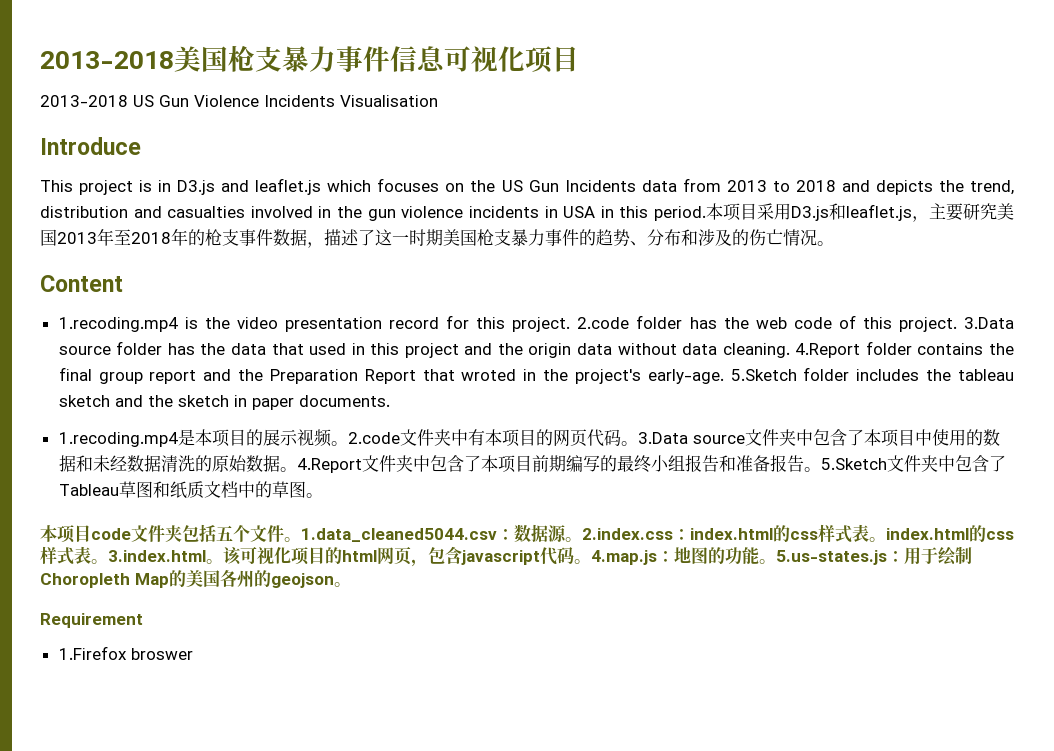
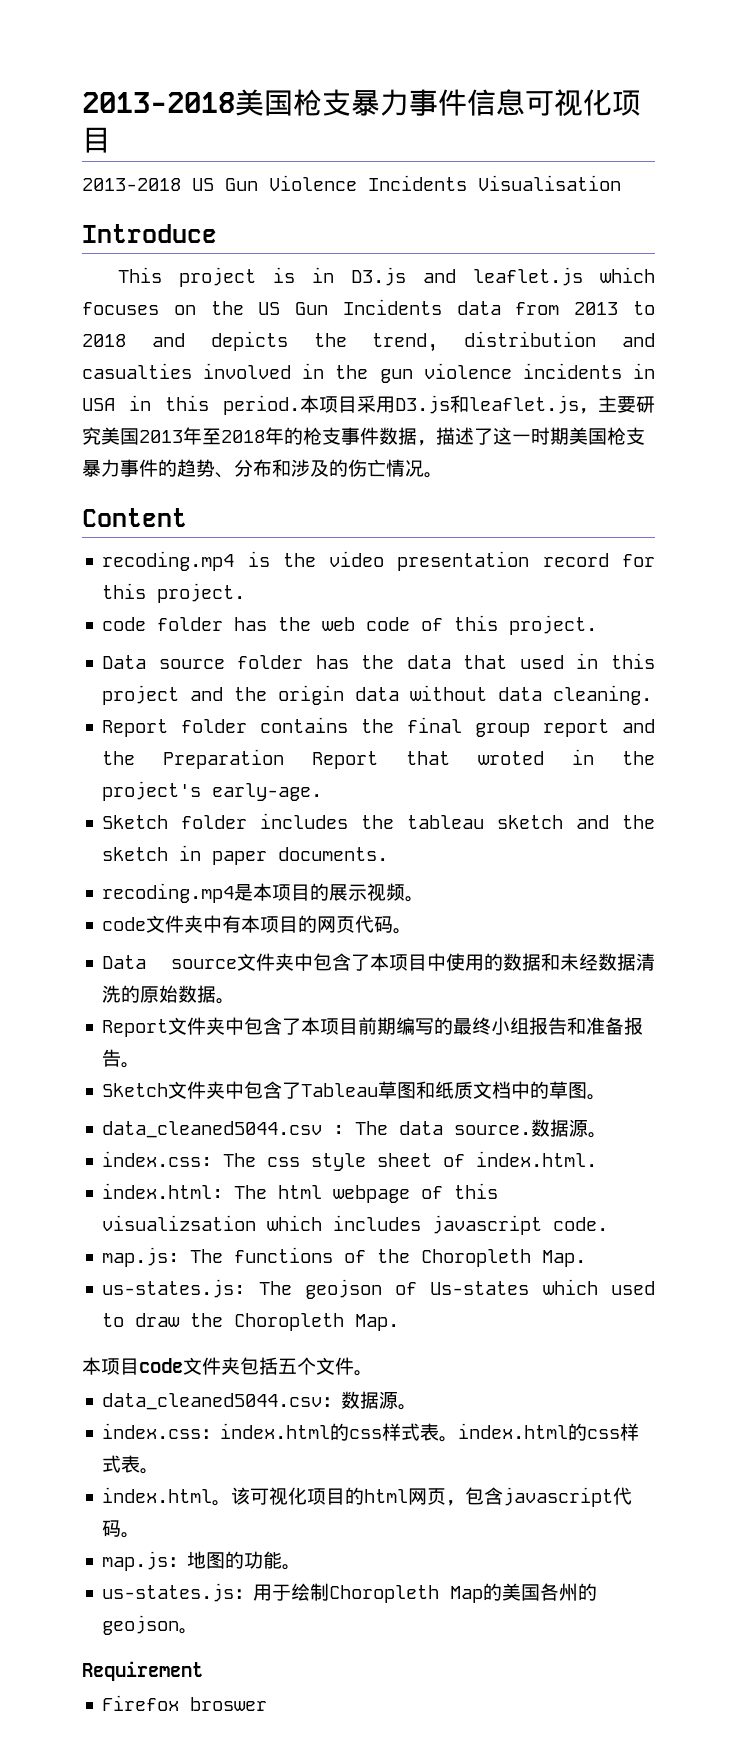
- 1.recoding.mp4 is the video presentation record for this project. 2.code folder has the web code of this project. 3.Data source folder has the data that used in this project and the origin data without data cleaning. 4.Report folder contains the final group report and the Preparation Report that wroted in the project's early-age. 5.Sketch folder includes the tableau sketch and the sketch in paper documents.
+ recoding.mp4 is the video presentation record for this project.
+ code folder has the web code of this project.
+ Data source folder has the data that used in this project and the origin data without data cleaning.
+ Report folder contains the final group report and the Preparation Report that wroted in the project's early-age.
+ Sketch folder includes the tableau sketch and the sketch in paper documents.
- 1.recoding.mp4是本项目的展示视频。2.code文件夹中有本项目的网页代码。3.Data source文件夹中包含了本项目中使用的数据和未经数据清洗的原始数据。4.Report文件夹中包含了本项目前期编写的最终小组报告和准备报告。5.Sketch文件夹中包含了Tableau草图和纸质文档中的草图。
+ recoding.mp4是本项目的展示视频。
+ code文件夹中有本项目的网页代码。
+ Data source文件夹中包含了本项目中使用的数据和未经数据清洗的原始数据。
+ Report文件夹中包含了本项目前期编写的最终小组报告和准备报告。
+ Sketch文件夹中包含了Tableau草图和纸质文档中的草图。
+ data_cleaned5044.csv : The data source.数据源。
+ index.css: The css style sheet of index.html.
+ index.html: The html webpage of this visualizsation which includes javascript code.
+ map.js: The functions of the Choropleth Map.
+ us-states.js: The geojson of Us-states which used to draw the Choropleth Map.
- 本项目code文件夹包括五个文件。1.data_cleaned5044.csv：数据源。2.index.css：index.html的css样式表。index.html的css样式表。3.index.html。
+ 本项目code文件夹包括五个文件。
+ data_cleaned5044.csv：数据源。
+ index.css：index.html的css样式表。index.html的css样式表。
+ index.html。
- 该可视化项目的html网页，包含javascript代码。4.map.js：地图的功能。5.us-states.js：用于绘制Choropleth Map的美国各州的geojson。
+ 该可视化项目的html网页，包含javascript代码。
+ map.js：地图的功能。
+ us-states.js：用于绘制Choropleth Map的美国各州的geojson。
- 1.Firefox broswer
+ Firefox broswer

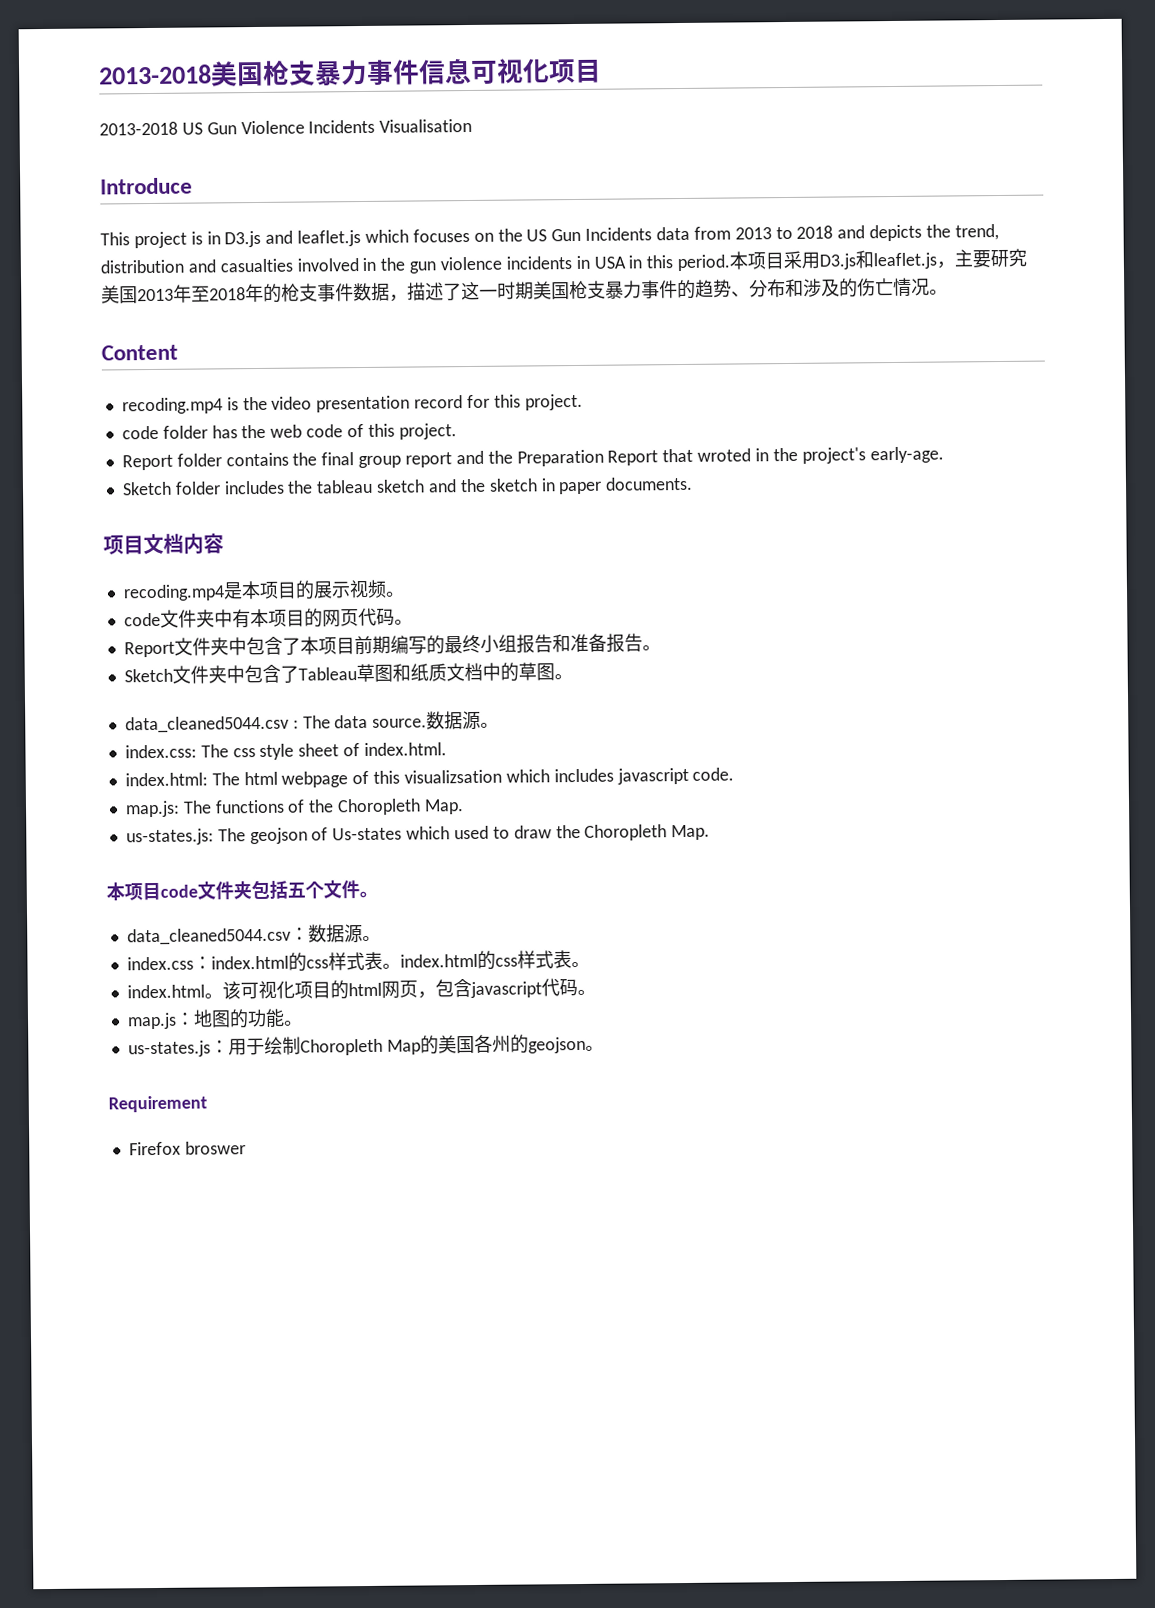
- Data source folder has the data that used in this project and the origin data without data cleaning.
+ 项目文档内容
- Data source文件夹中包含了本项目中使用的数据和未经数据清洗的原始数据。

